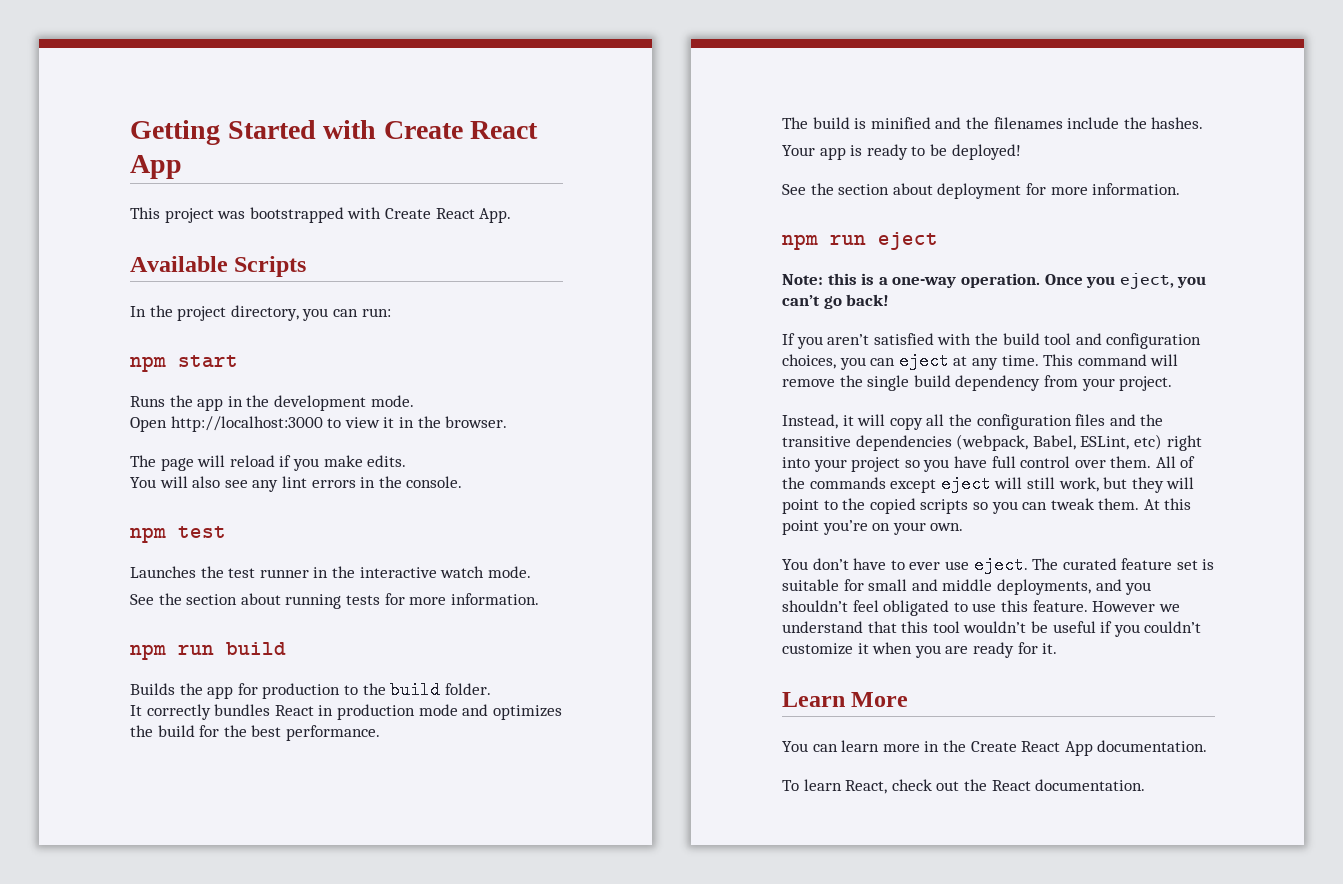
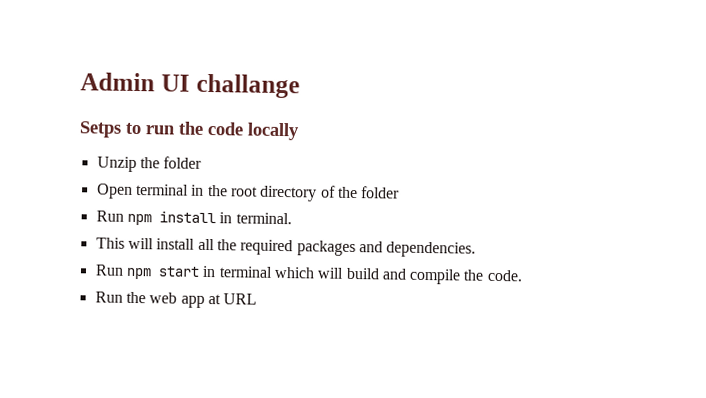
- Getting Started with Create React App
- This project was bootstrapped with Create React App.
- Available Scripts
- In the project directory, you can run:
- npm start
- Runs the app in the development mode.
- Open http://localhost:3000 to view it in the browser.
- The page will reload if you make edits.
- You will also see any lint errors in the console.
- npm test
- Launches the test runner in the interactive watch mode.
- See the section about running tests for more information.
- npm run build
- Builds the app for production to the build folder.
- It correctly bundles React in production mode and optimizes the build for the best performance.
- The build is minified and the filenames include the hashes.
- Your app is ready to be deployed!
- See the section about deployment for more information.
- npm run eject
- Note: this is a one-way operation. Once you eject, you can’t go back!
- If you aren’t satisfied with the build tool and configuration choices, you can eject at any time. This command will remove the single build dependency from your project.
- Instead, it will copy all the configuration files and the transitive dependencies (webpack, Babel, ESLint, etc) right into your project so you have full control over them. All of the commands except eject will still work, but they will point to the copied scripts so you can tweak them. At this point you’re on your own.
- You don’t have to ever use eject. The curated feature set is suitable for small and middle deployments, and you shouldn’t feel obligated to use this feature. However we understand that this tool wouldn’t be useful if you couldn’t customize it when you are ready for it.
- Learn More
- You can learn more in the Create React App documentation.
- To learn React, check out the React documentation.
+ Admin UI challange
+ Setps to run the code locally
+ Unzip the folder
+ Open terminal in the root directory of the folder
+ Run npm install in terminal.
+ This will install all the required packages and dependencies.
+ Run npm start in terminal which will build and compile the code.
+ Run the web app at URL

